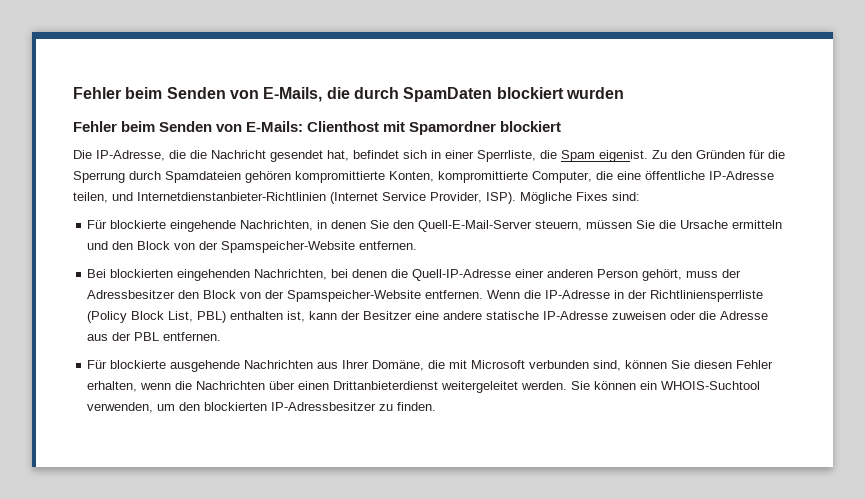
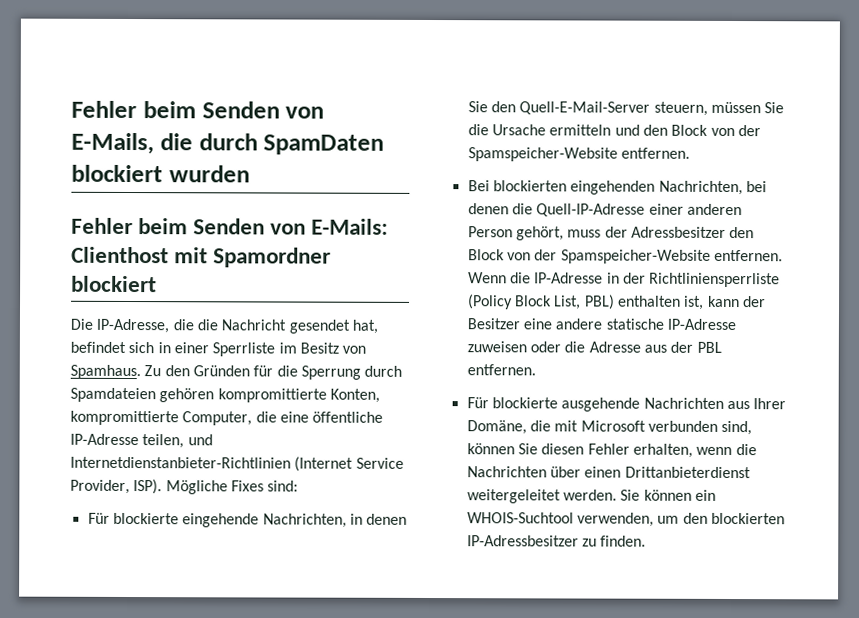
- Die IP-Adresse, die die Nachricht gesendet hat, befindet sich in einer Sperrliste, die Spam eigenist.
+ Die IP-Adresse, die die Nachricht gesendet hat, befindet sich in einer Sperrliste im Besitz von Spamhaus.

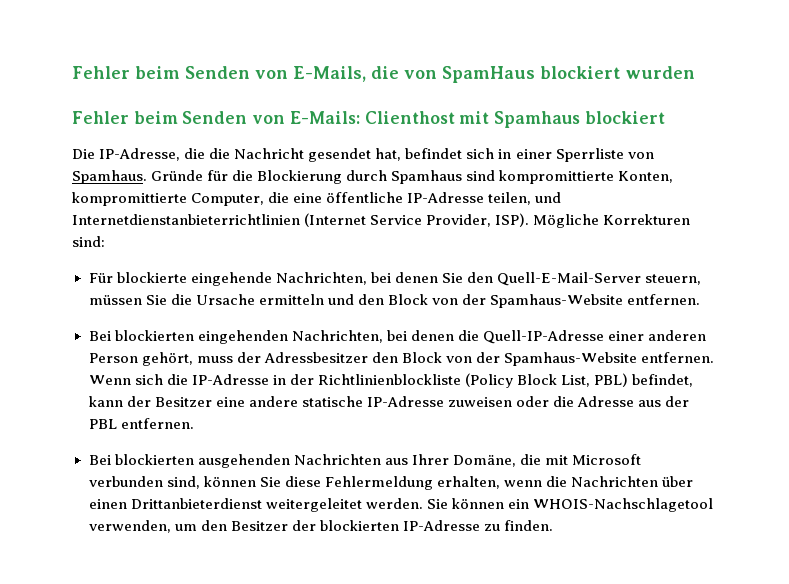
- Fehler beim Senden von E-Mails, die durch SpamDaten blockiert wurden
+ Fehler beim Senden von E-Mails, die von SpamHaus blockiert wurden
- Fehler beim Senden von E-Mails: Clienthost mit Spamordner blockiert
+ Fehler beim Senden von E-Mails: Clienthost mit Spamhaus blockiert
- Die IP-Adresse, die die Nachricht gesendet hat, befindet sich in einer Sperrliste im Besitz von Spamhaus. Zu den Gründen für die Sperrung durch Spamdateien gehören kompromittierte Konten, kompromittierte Computer, die eine öffentliche IP-Adresse teilen, und Internetdienstanbieter-Richtlinien (Internet Service Provider, ISP).
+ Die IP-Adresse, die die Nachricht gesendet hat, befindet sich in einer Sperrliste von Spamhaus. Gründe für die Blockierung durch Spamhaus sind kompromittierte Konten, kompromittierte Computer, die eine öffentliche IP-Adresse teilen, und Internetdienstanbieterrichtlinien (Internet Service Provider, ISP).
- Mögliche Fixes sind:
+ Mögliche Korrekturen sind:
- Für blockierte eingehende Nachrichten, in denen Sie den Quell-E-Mail-Server steuern, müssen Sie die Ursache ermitteln und den Block von der Spamspeicher-Website entfernen.
+ Für blockierte eingehende Nachrichten, bei denen Sie den Quell-E-Mail-Server steuern, müssen Sie die Ursache ermitteln und den Block von der Spamhaus-Website entfernen.
- Bei blockierten eingehenden Nachrichten, bei denen die Quell-IP-Adresse einer anderen Person gehört, muss der Adressbesitzer den Block von der Spamspeicher-Website entfernen.
+ Bei blockierten eingehenden Nachrichten, bei denen die Quell-IP-Adresse einer anderen Person gehört, muss der Adressbesitzer den Block von der Spamhaus-Website entfernen.
- Wenn die IP-Adresse in der Richtliniensperrliste (Policy Block List, PBL) enthalten ist, kann der Besitzer eine andere statische IP-Adresse zuweisen oder die Adresse aus der PBL entfernen.
+ Wenn sich die IP-Adresse in der Richtlinienblockliste (Policy Block List, PBL) befindet, kann der Besitzer eine andere statische IP-Adresse zuweisen oder die Adresse aus der PBL entfernen.
- Für blockierte ausgehende Nachrichten aus Ihrer Domäne, die mit Microsoft verbunden sind, können Sie diesen Fehler erhalten, wenn die Nachrichten über einen Drittanbieterdienst weitergeleitet werden.
+ Bei blockierten ausgehenden Nachrichten aus Ihrer Domäne, die mit Microsoft verbunden sind, können Sie diese Fehlermeldung erhalten, wenn die Nachrichten über einen Drittanbieterdienst weitergeleitet werden.
- Sie können ein WHOIS-Suchtool verwenden, um den blockierten IP-Adressbesitzer zu finden.
+ Sie können ein WHOIS-Nachschlagetool verwenden, um den Besitzer der blockierten IP-Adresse zu finden.

